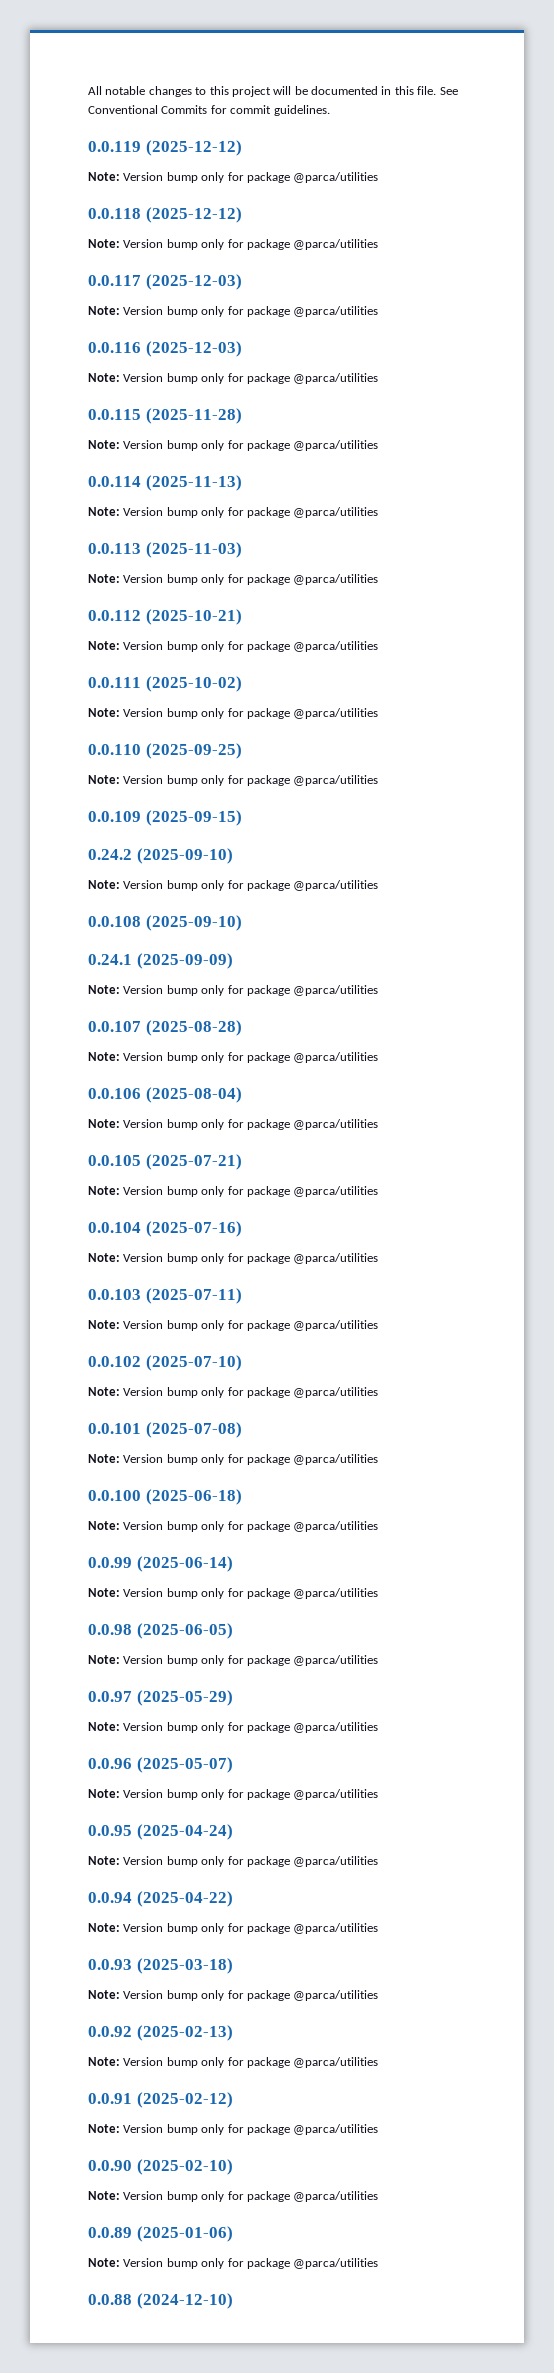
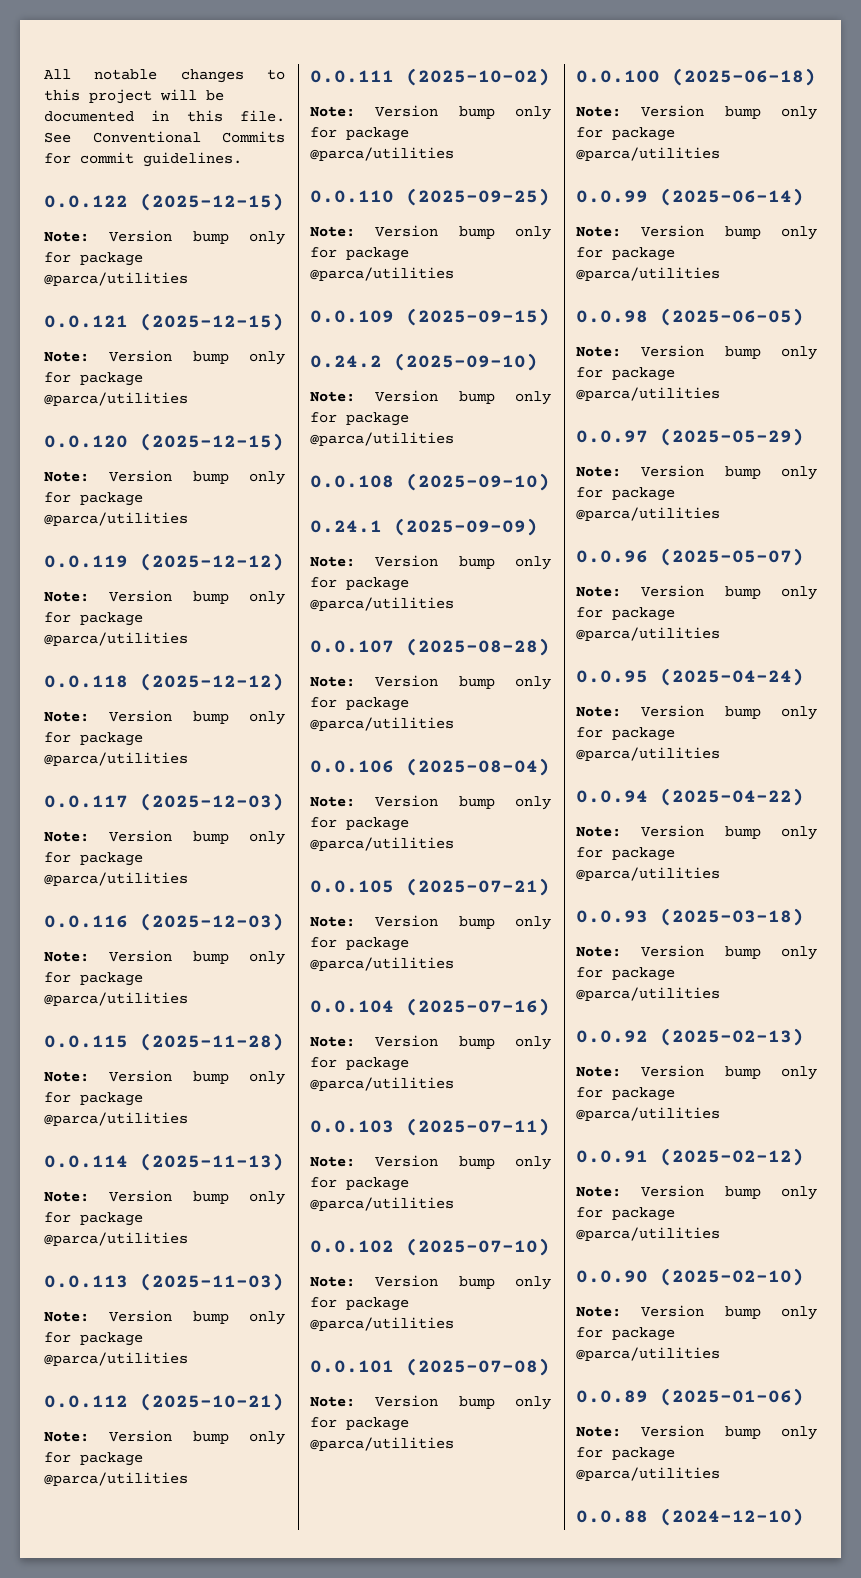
+ 0.0.122 (2025-12-15)
+ Note: Version bump only for package @parca/utilities
+ 0.0.121 (2025-12-15)
+ Note: Version bump only for package @parca/utilities
+ 0.0.120 (2025-12-15)
+ Note: Version bump only for package @parca/utilities

